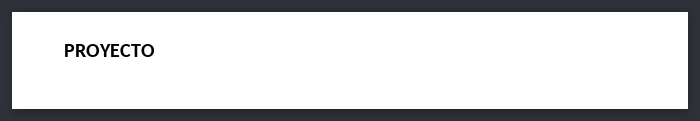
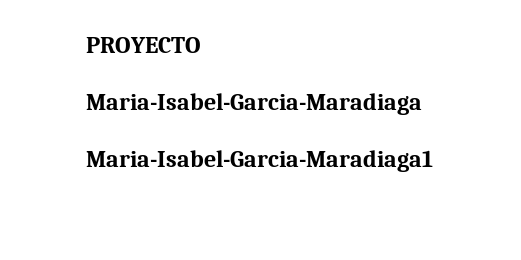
+ Maria-Isabel-Garcia-Maradiaga
+ Maria-Isabel-Garcia-Maradiaga1

